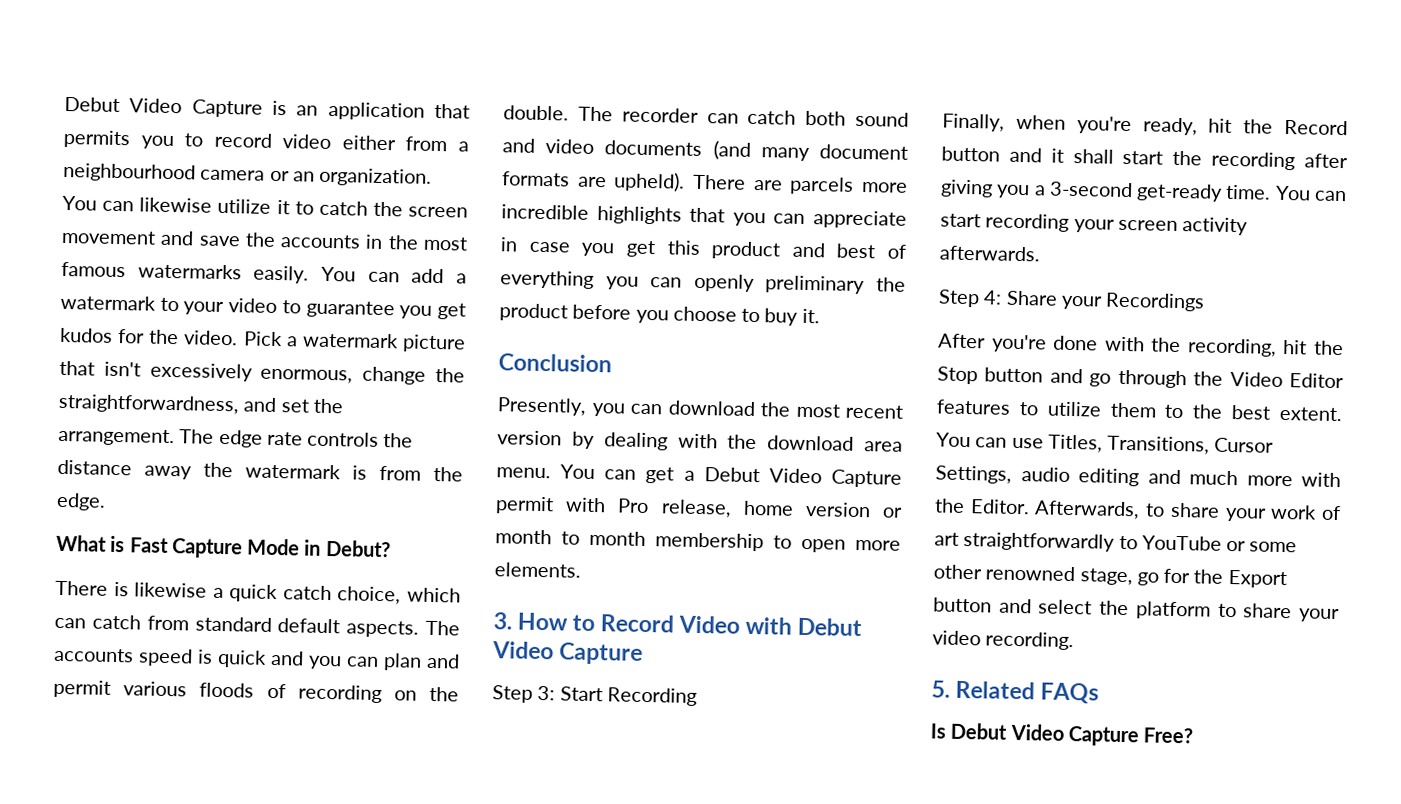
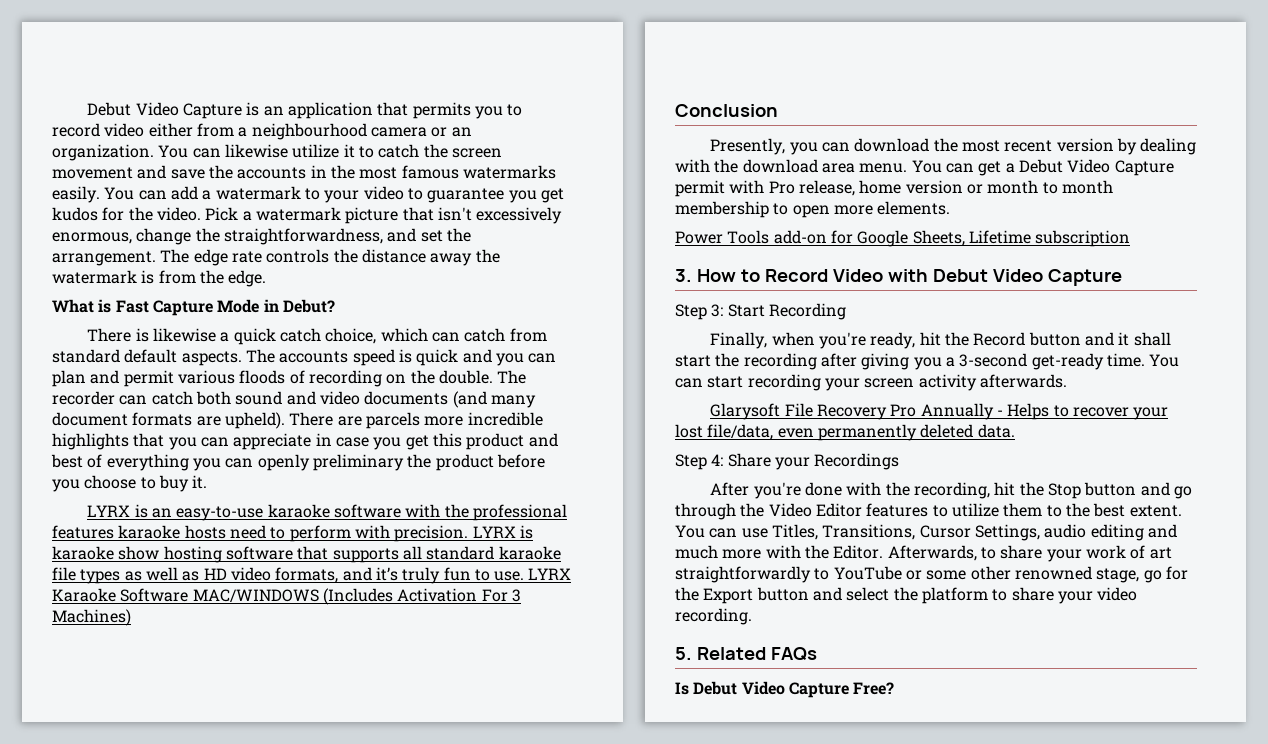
+ LYRX is an easy-to-use karaoke software with the professional features karaoke hosts need to perform with precision. LYRX is karaoke show hosting software that supports all standard karaoke file types as well as HD video formats, and it’s truly fun to use. LYRX Karaoke Software MAC/WINDOWS (Includes Activation For 3 Machines)
+ Power Tools add-on for Google Sheets, Lifetime subscription
+ Glarysoft File Recovery Pro Annually - Helps to recover your lost file/data, even permanently deleted data.

